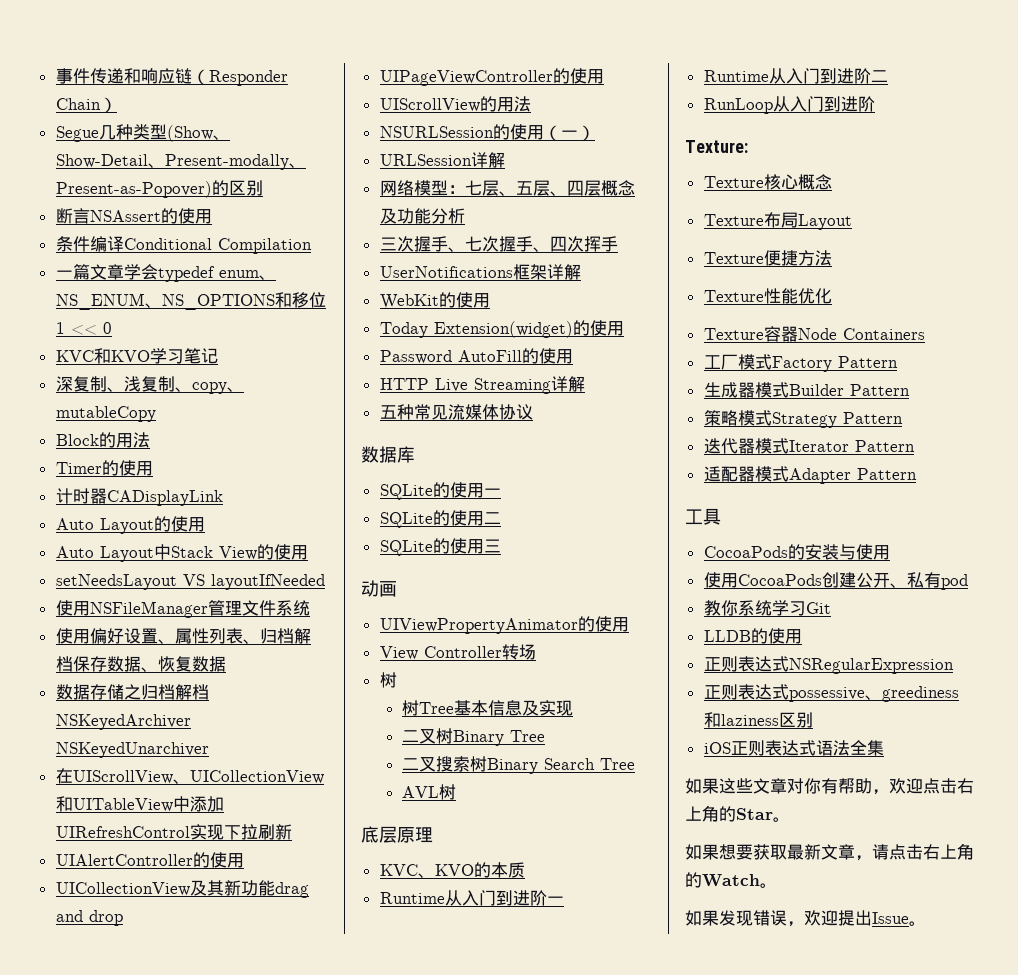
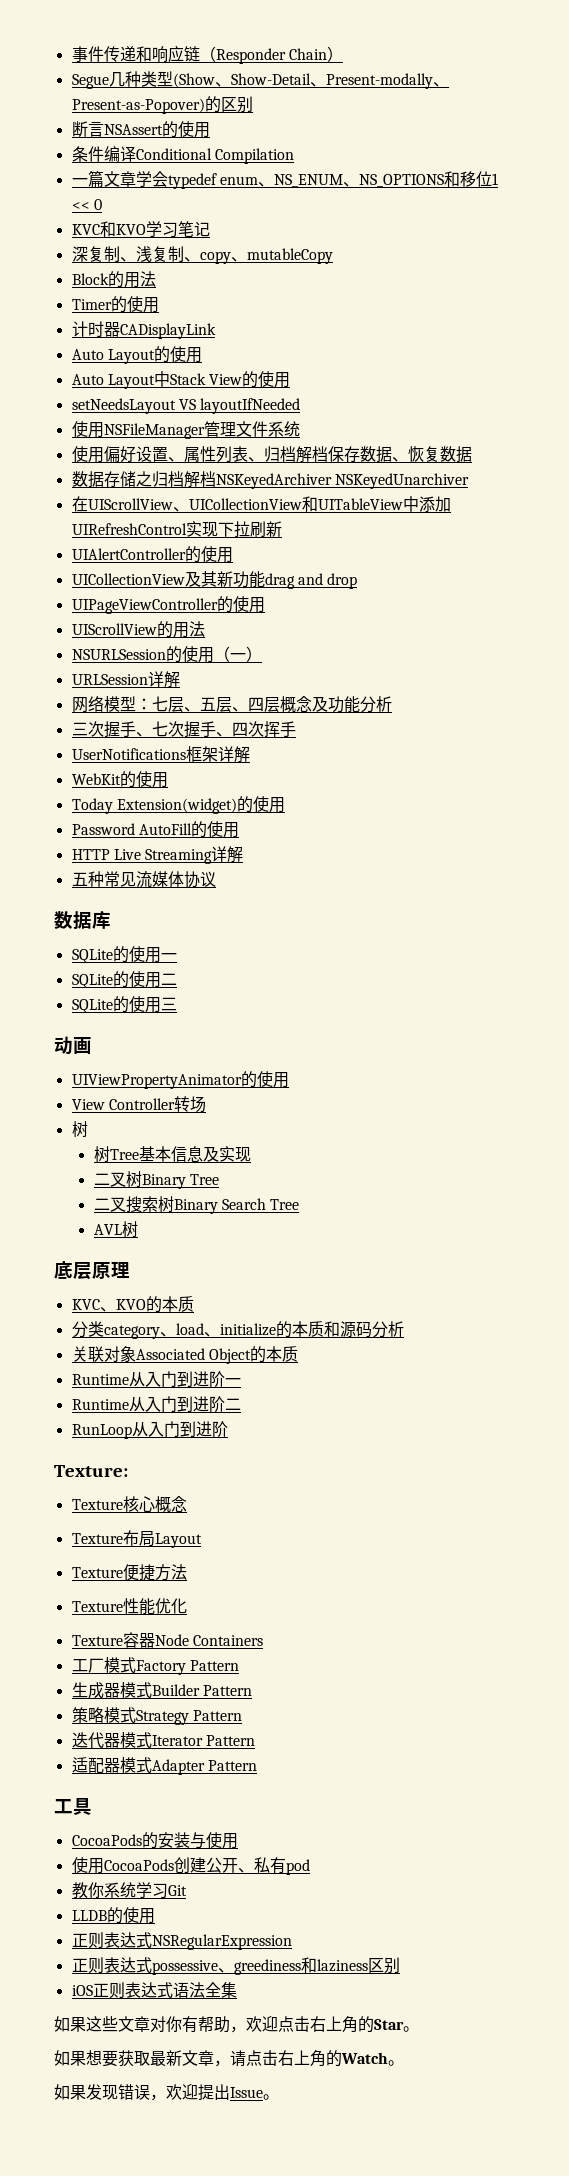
+ 分类category、load、initialize的本质和源码分析
+ 关联对象Associated Object的本质

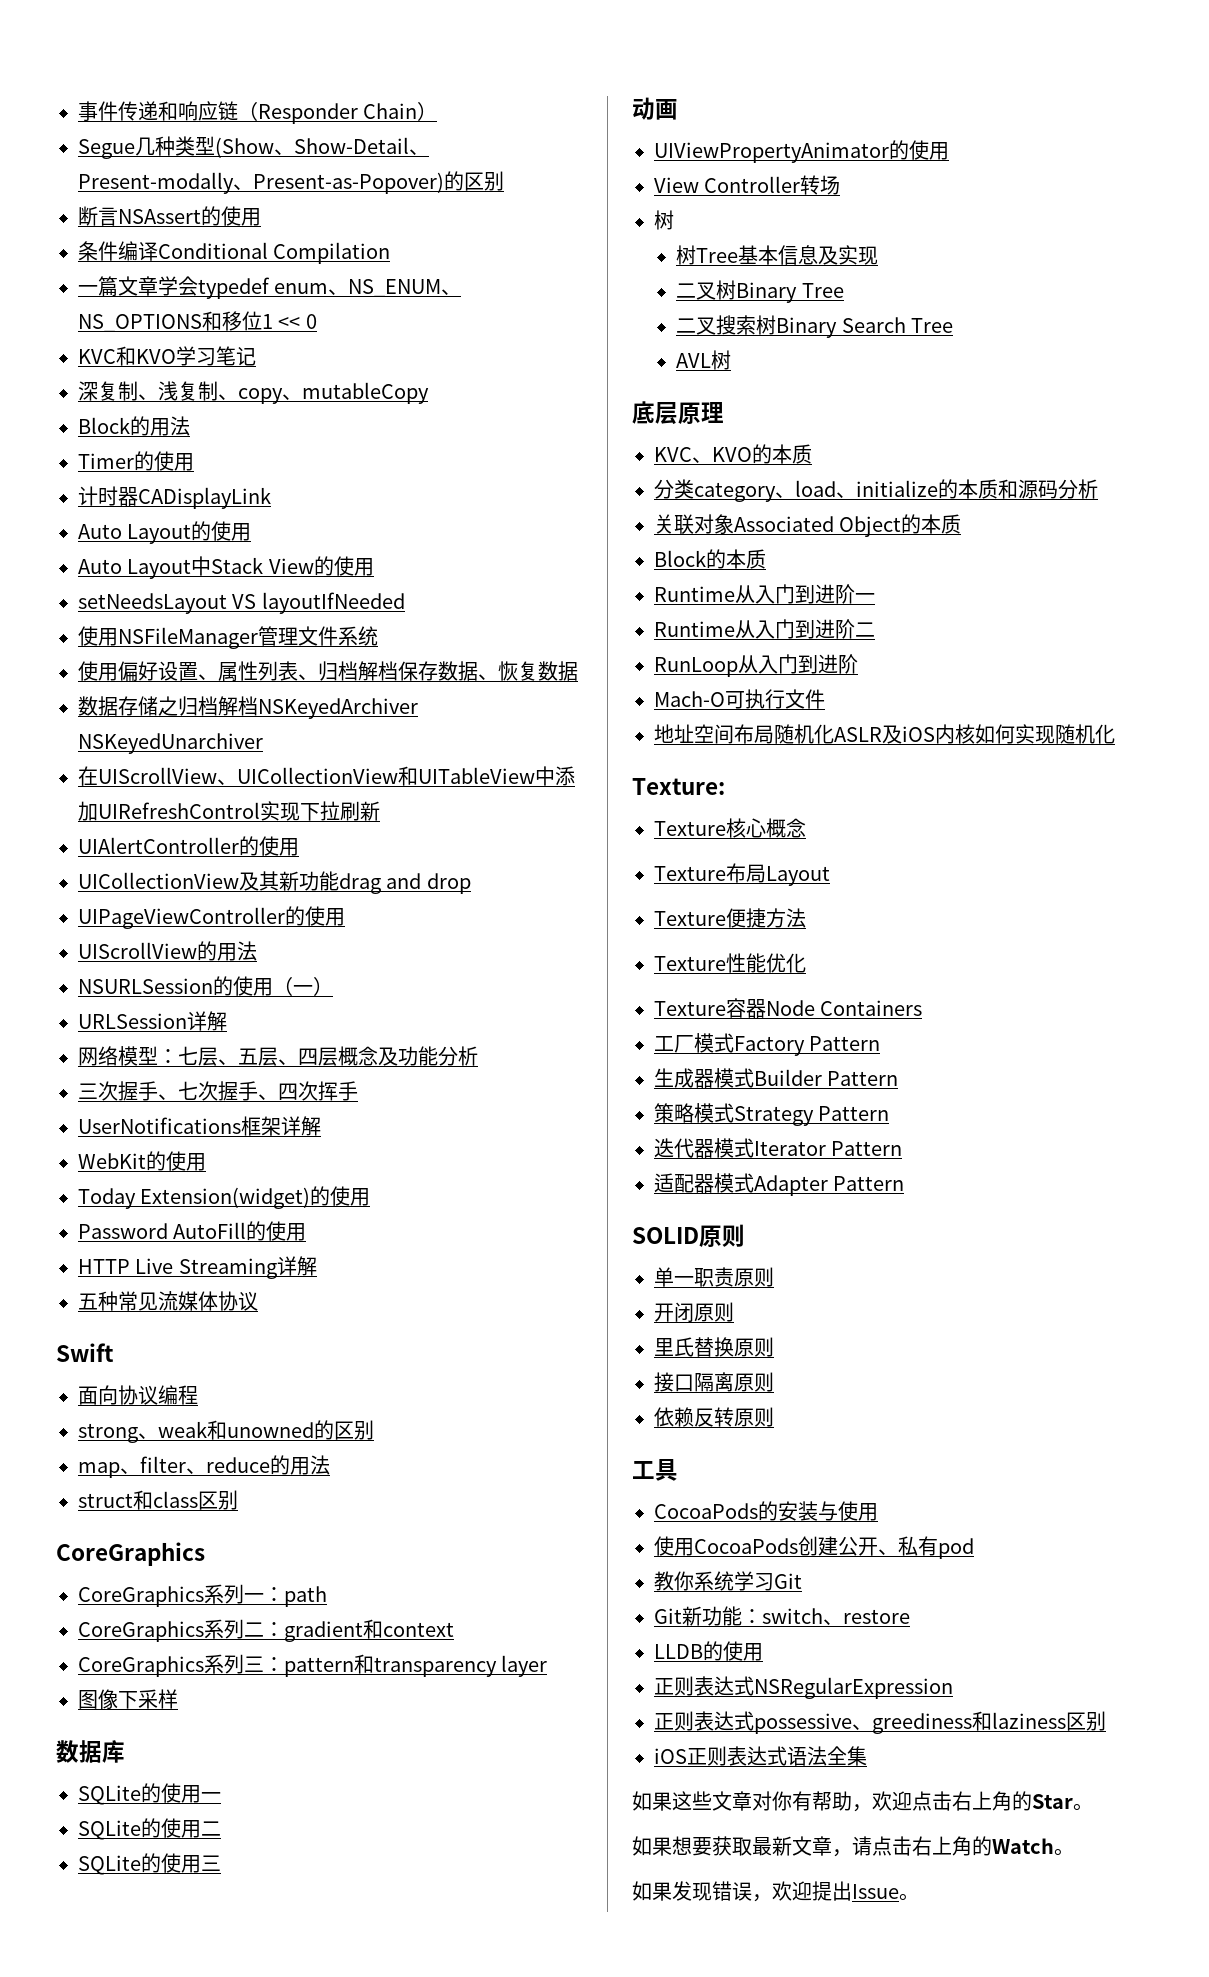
+ Swift
+ 面向协议编程
+ strong、weak和unowned的区别
+ map、filter、reduce的用法
+ struct和class区别
+ CoreGraphics
+ CoreGraphics系列一：path
+ CoreGraphics系列二：gradient和context
+ CoreGraphics系列三：pattern和transparency layer
+ 图像下采样
+ Block的本质
+ Mach-O可执行文件
+ 地址空间布局随机化ASLR及iOS内核如何实现随机化
+ SOLID原则
+ 单一职责原则
+ 开闭原则
+ 里氏替换原则
+ 接口隔离原则
+ 依赖反转原则
+ Git新功能：switch、restore

